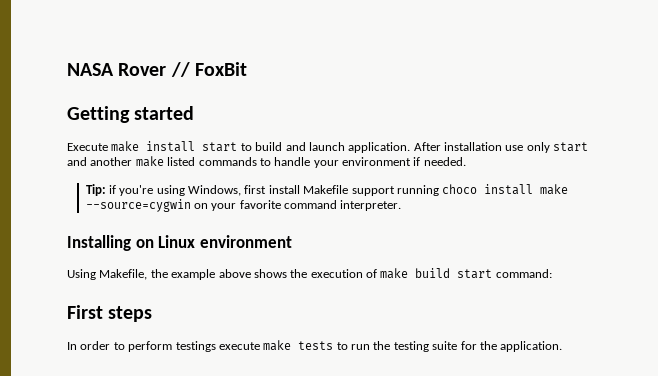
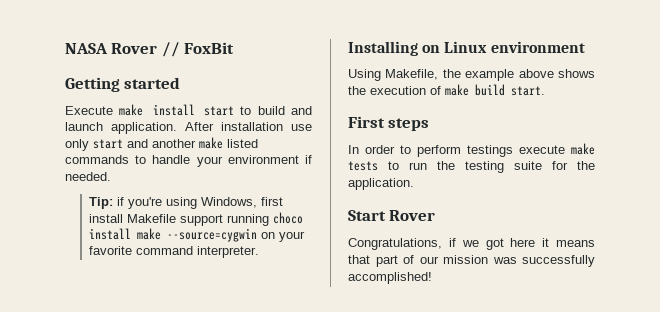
- Using Makefile, the example above shows the execution of make build start command:
+ Using Makefile, the example above shows the execution of make build start.
+ Start Rover
+ Congratulations, if we got here it means that part of our mission was successfully accomplished!

